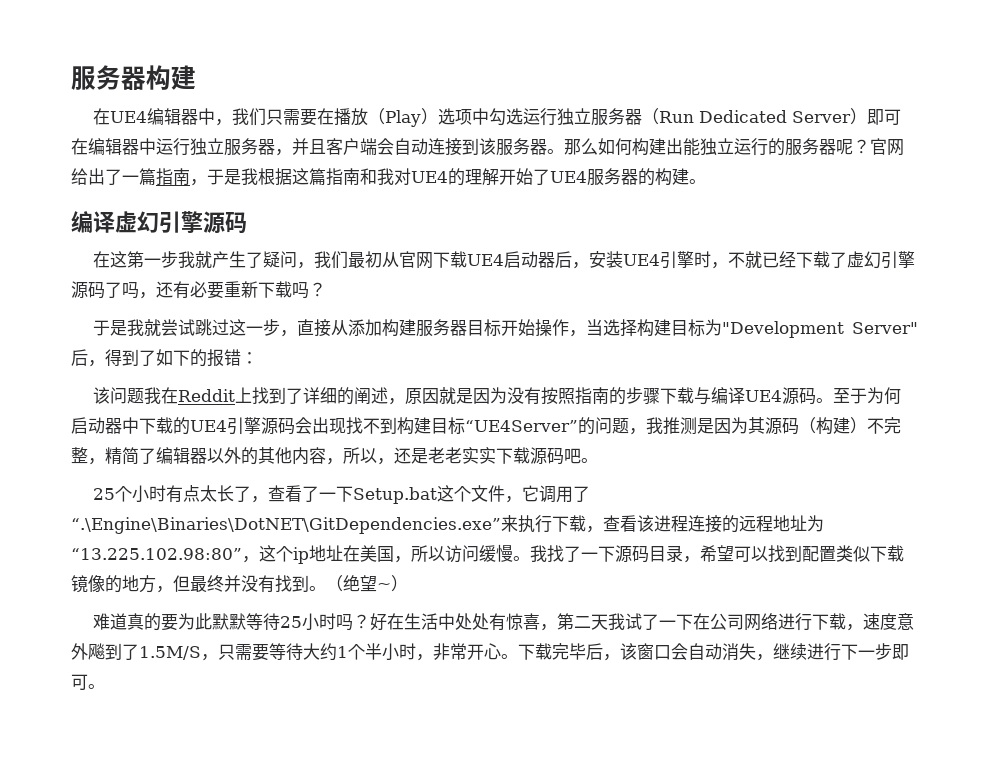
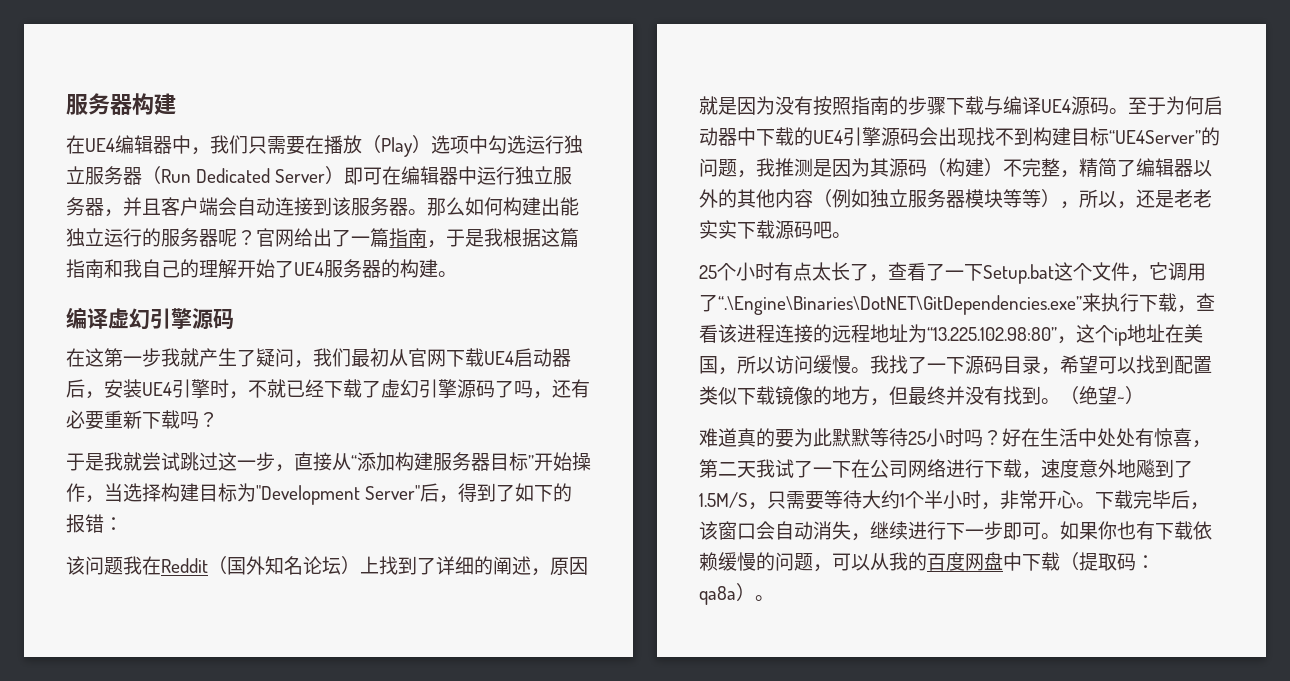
- 官网给出了一篇指南，于是我根据这篇指南和我对UE4的理解开始了UE4服务器的构建。
+ 官网给出了一篇指南，于是我根据这篇指南和我自己的理解开始了UE4服务器的构建。
- 于是我就尝试跳过这一步，直接从添加构建服务器目标开始操作，当选择构建目标为"Development Server"后，得到了如下的报错：
+ 于是我就尝试跳过这一步，直接从“添加构建服务器目标”开始操作，当选择构建目标为"Development Server"后，得到了如下的报错：
- 该问题我在Reddit上找到了详细的阐述，原因就是因为没有按照指南的步骤下载与编译UE4源码。
+ 该问题我在Reddit（国外知名论坛）上找到了详细的阐述，原因就是因为没有按照指南的步骤下载与编译UE4源码。
- 至于为何启动器中下载的UE4引擎源码会出现找不到构建目标“UE4Server”的问题，我推测是因为其源码（构建）不完整，精简了编辑器以外的其他内容，所以，还是老老实实下载源码吧。
+ 至于为何启动器中下载的UE4引擎源码会出现找不到构建目标“UE4Server”的问题，我推测是因为其源码（构建）不完整，精简了编辑器以外的其他内容（例如独立服务器模块等等），所以，还是老老实实下载源码吧。
- 好在生活中处处有惊喜，第二天我试了一下在公司网络进行下载，速度意外飚到了1.5M/S，只需要等待大约1个半小时，非常开心。
+ 好在生活中处处有惊喜，第二天我试了一下在公司网络进行下载，速度意外地飚到了1.5M/S，只需要等待大约1个半小时，非常开心。
+ 如果你也有下载依赖缓慢的问题，可以从我的百度网盘中下载（提取码：qa8a）。

